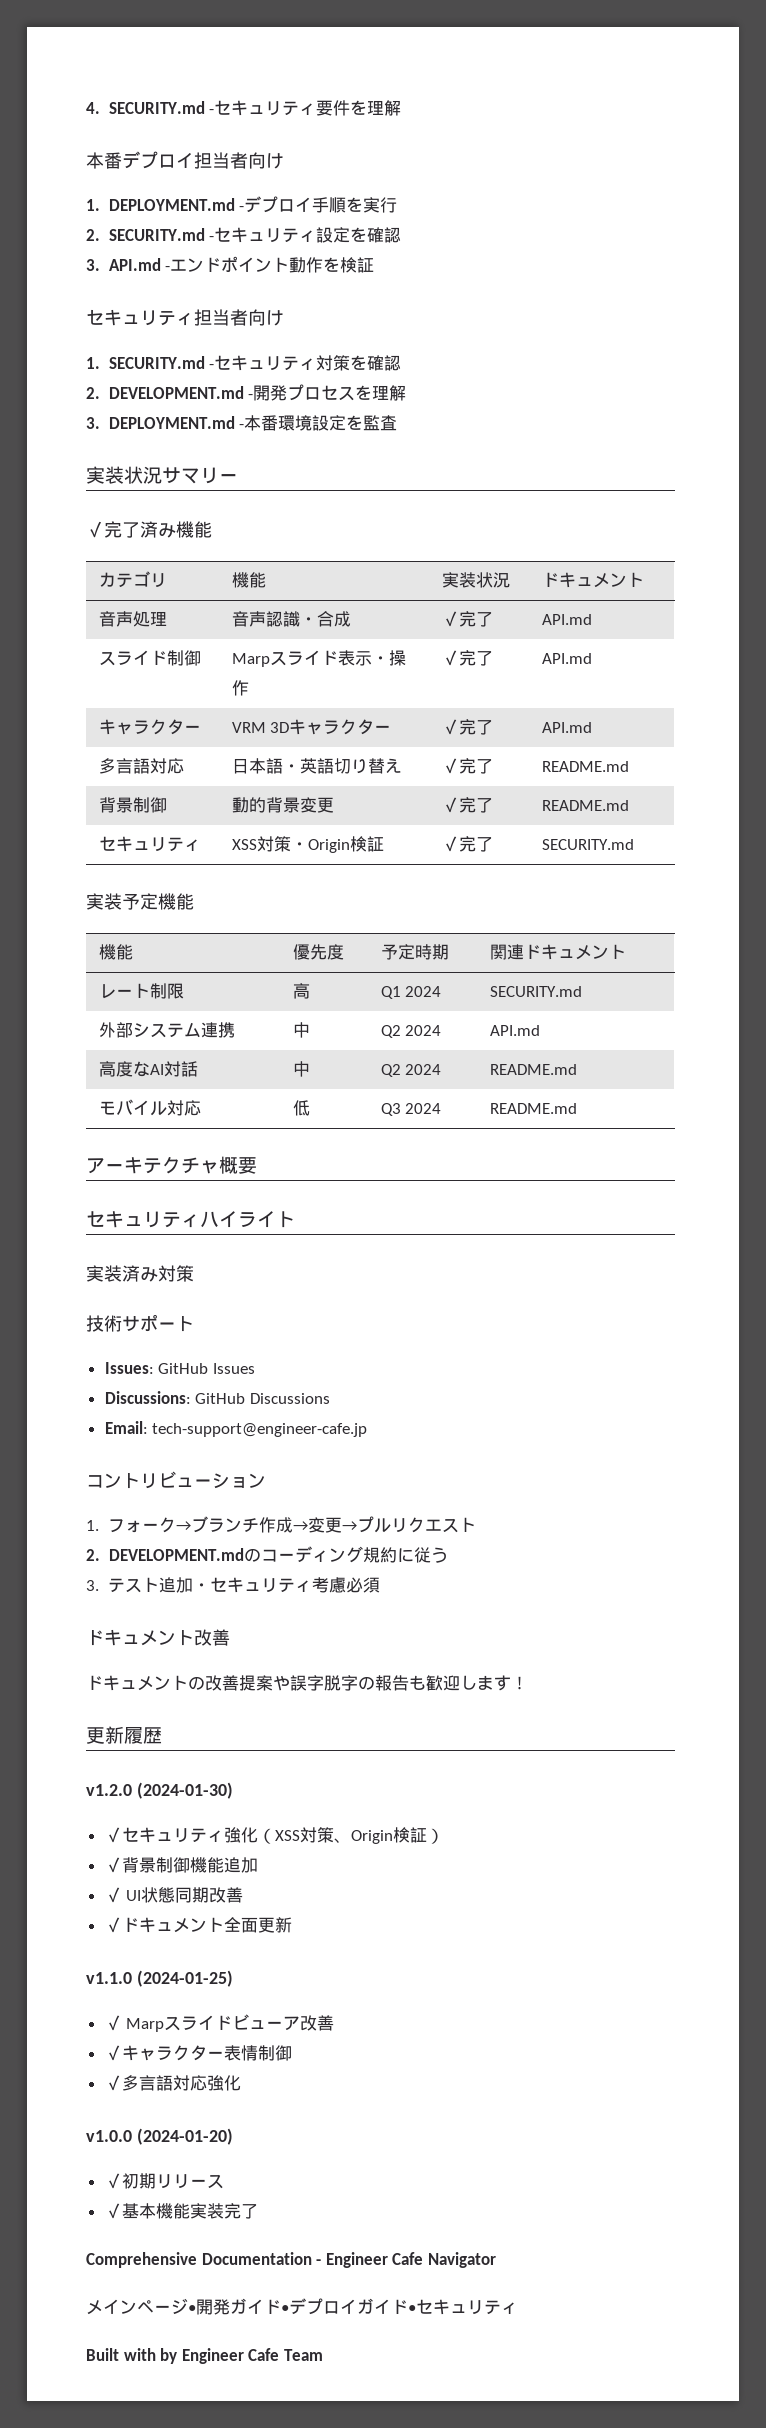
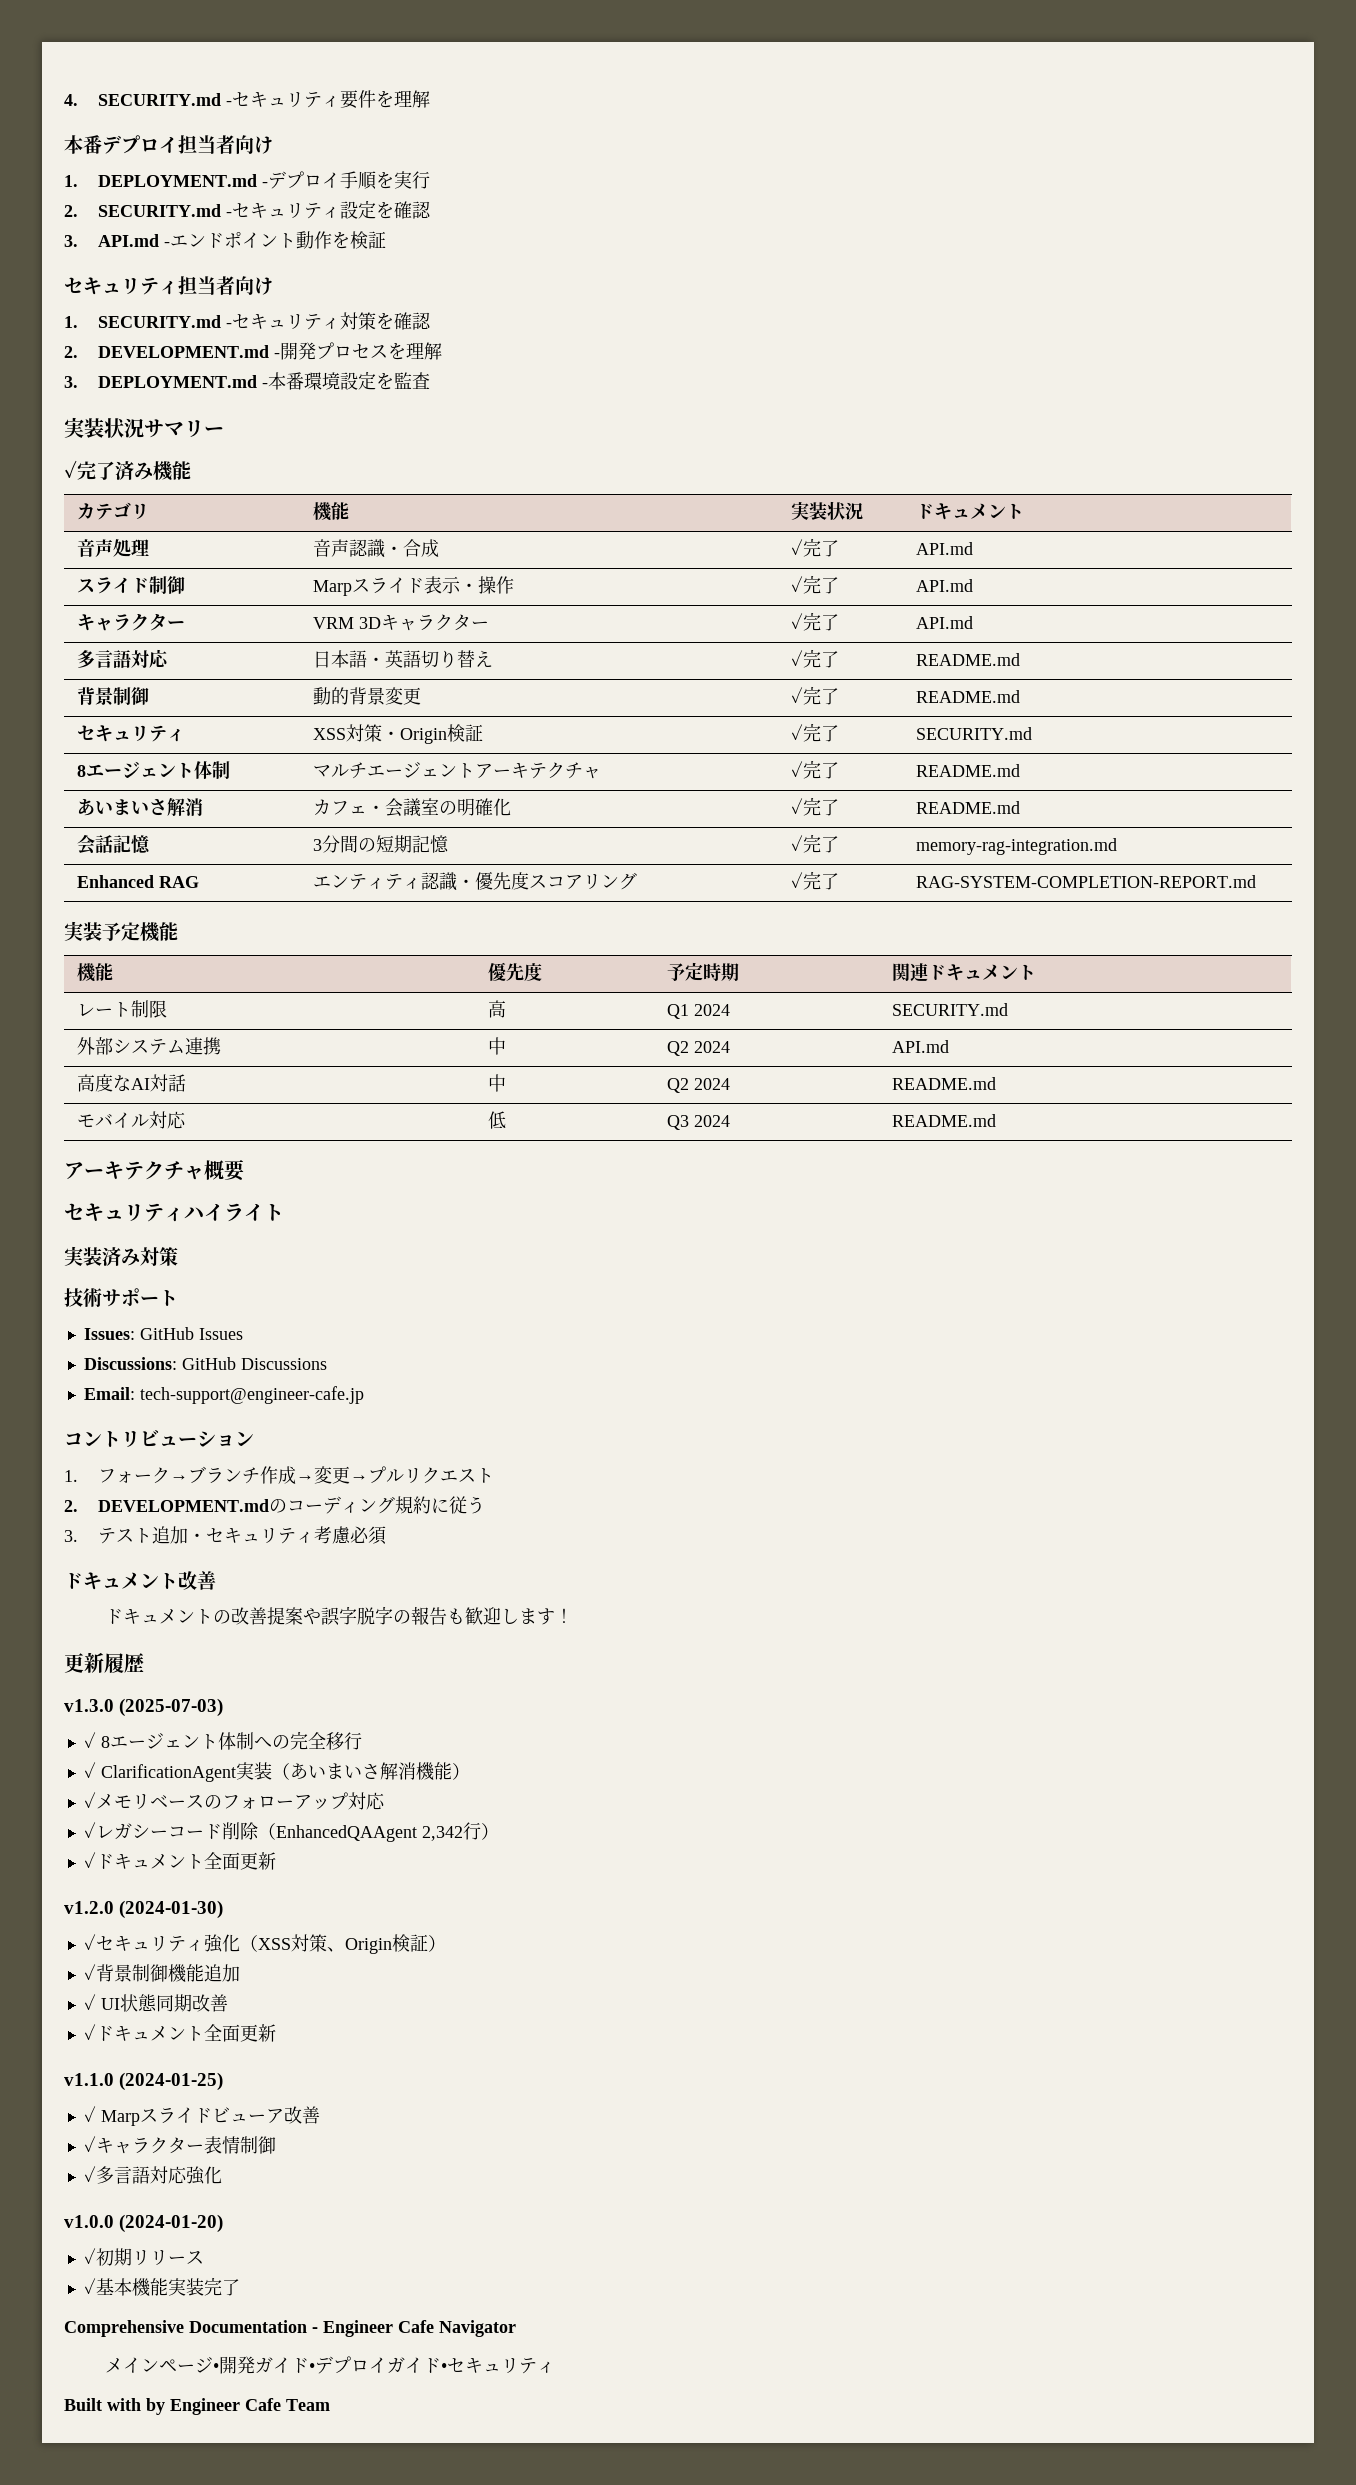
+ 8エージェント体制 | マルチエージェントアーキテクチャ | ✓完了 | README.md
+ あいまいさ解消 | カフェ・会議室の明確化 | ✓完了 | README.md
+ 会話記憶 | 3分間の短期記憶 | ✓完了 | memory-rag-integration.md
+ Enhanced RAG | エンティティ認識・優先度スコアリング | ✓完了 | RAG-SYSTEM-COMPLETION-REPORT.md
+ v1.3.0 (2025-07-03)
+ ✓ 8エージェント体制への完全移行
+ ✓ ClarificationAgent実装（あいまいさ解消機能）
+ ✓メモリベースのフォローアップ対応
+ ✓レガシーコード削除（EnhancedQAAgent 2,342行）
+ ✓ドキュメント全面更新

